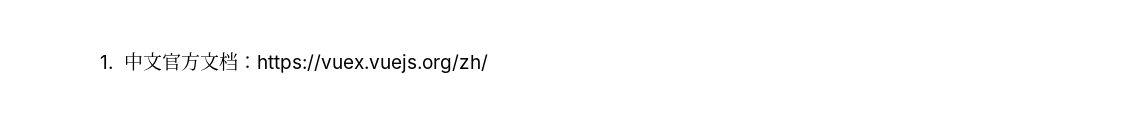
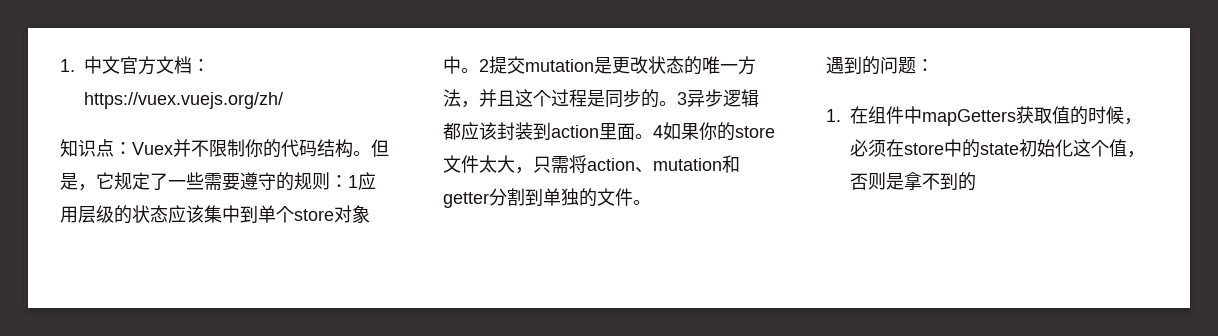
+ 知识点：Vuex并不限制你的代码结构。但是，它规定了一些需要遵守的规则：1应用层级的状态应该集中到单个store对象中。2提交mutation是更改状态的唯一方法，并且这个过程是同步的。3异步逻辑都应该封装到action里面。4如果你的store文件太大，只需将action、mutation和getter分割到单独的文件。
+ 遇到的问题：
+ 1.在组件中mapGetters获取值的时候，必须在store中的state初始化这个值，否则是拿不到的

